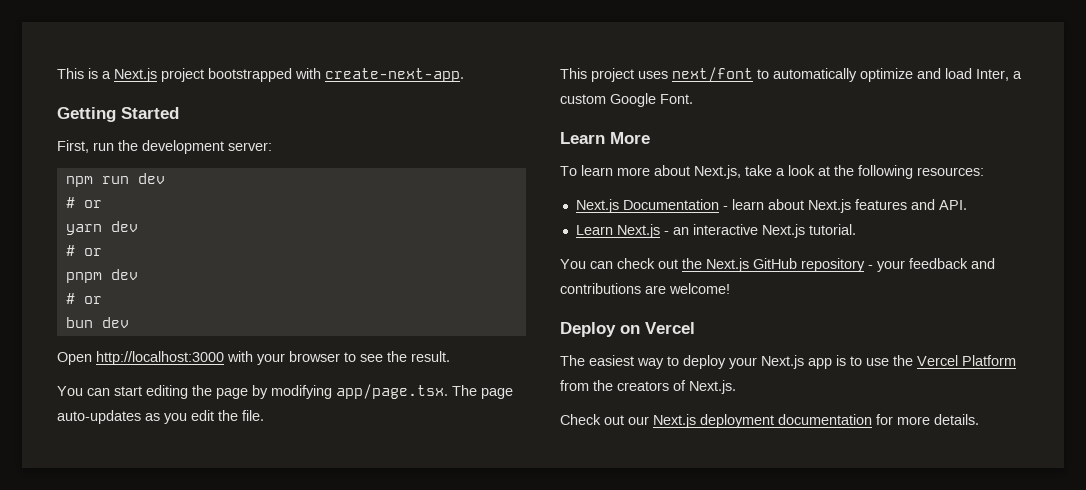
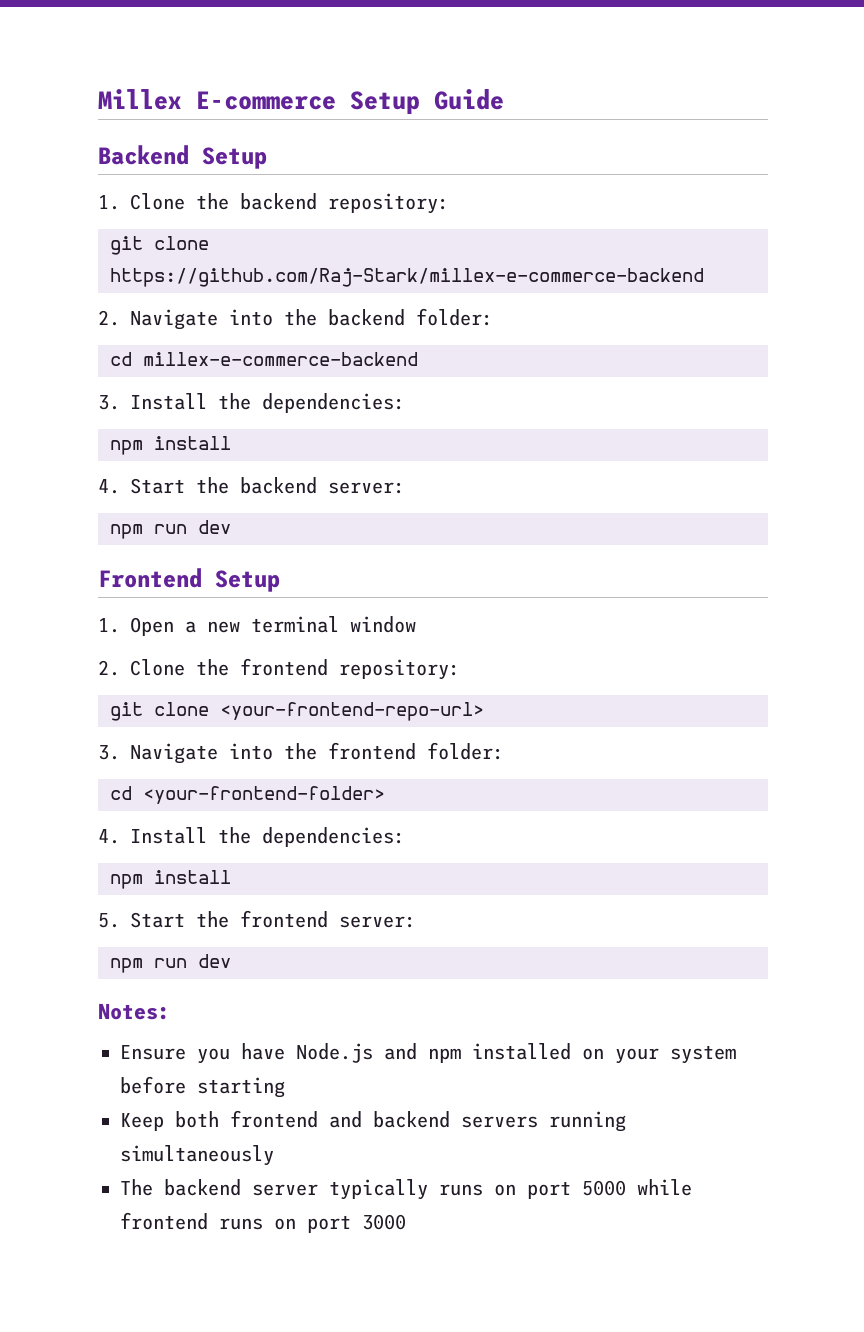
- This is a Next.js project bootstrapped with create-next-app.
- Getting Started
- First, run the development server:
+ Millex E-commerce Setup Guide
+ Backend Setup
+ 1. Clone the backend repository:
+ git clone https://github.com/Raj-Stark/millex-e-commerce-backend
+ 2. Navigate into the backend folder:
+ cd millex-e-commerce-backend
+ 3. Install the dependencies:
+ npm install
+ 4. Start the backend server:
  npm run dev
- # or
- yarn dev
- # or
- pnpm dev
- # or
- bun dev
- Open http://localhost:3000 with your browser to see the result.
- You can start editing the page by modifying app/page.tsx. The page auto-updates as you edit the file.
- This project uses next/font to automatically optimize and load Inter, a custom Google Font.
- Learn More
- To learn more about Next.js, take a look at the following resources:
- Next.js Documentation - learn about Next.js features and API.
- Learn Next.js - an interactive Next.js tutorial.
- You can check out the Next.js GitHub repository - your feedback and contributions are welcome!
- Deploy on Vercel
- The easiest way to deploy your Next.js app is to use the Vercel Platform from the creators of Next.js.
- Check out our Next.js deployment documentation for more details.
+ Frontend Setup
+ 1. Open a new terminal window
+ 2. Clone the frontend repository:
+ git clone <your-frontend-repo-url>
+ 3. Navigate into the frontend folder:
+ cd <your-frontend-folder>
+ 4. Install the dependencies:
+ npm install
+ 5. Start the frontend server:
+ npm run dev
+ Notes:
+ Ensure you have Node.js and npm installed on your system before starting
+ Keep both frontend and backend servers running simultaneously
+ The backend server typically runs on port 5000 while frontend runs on port 3000

